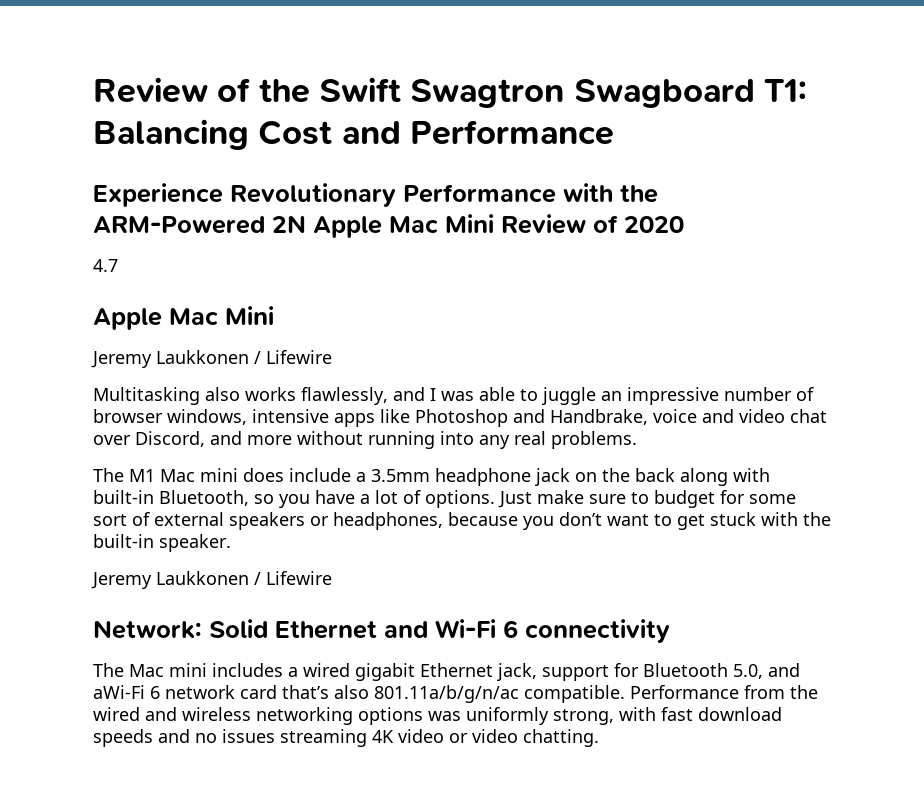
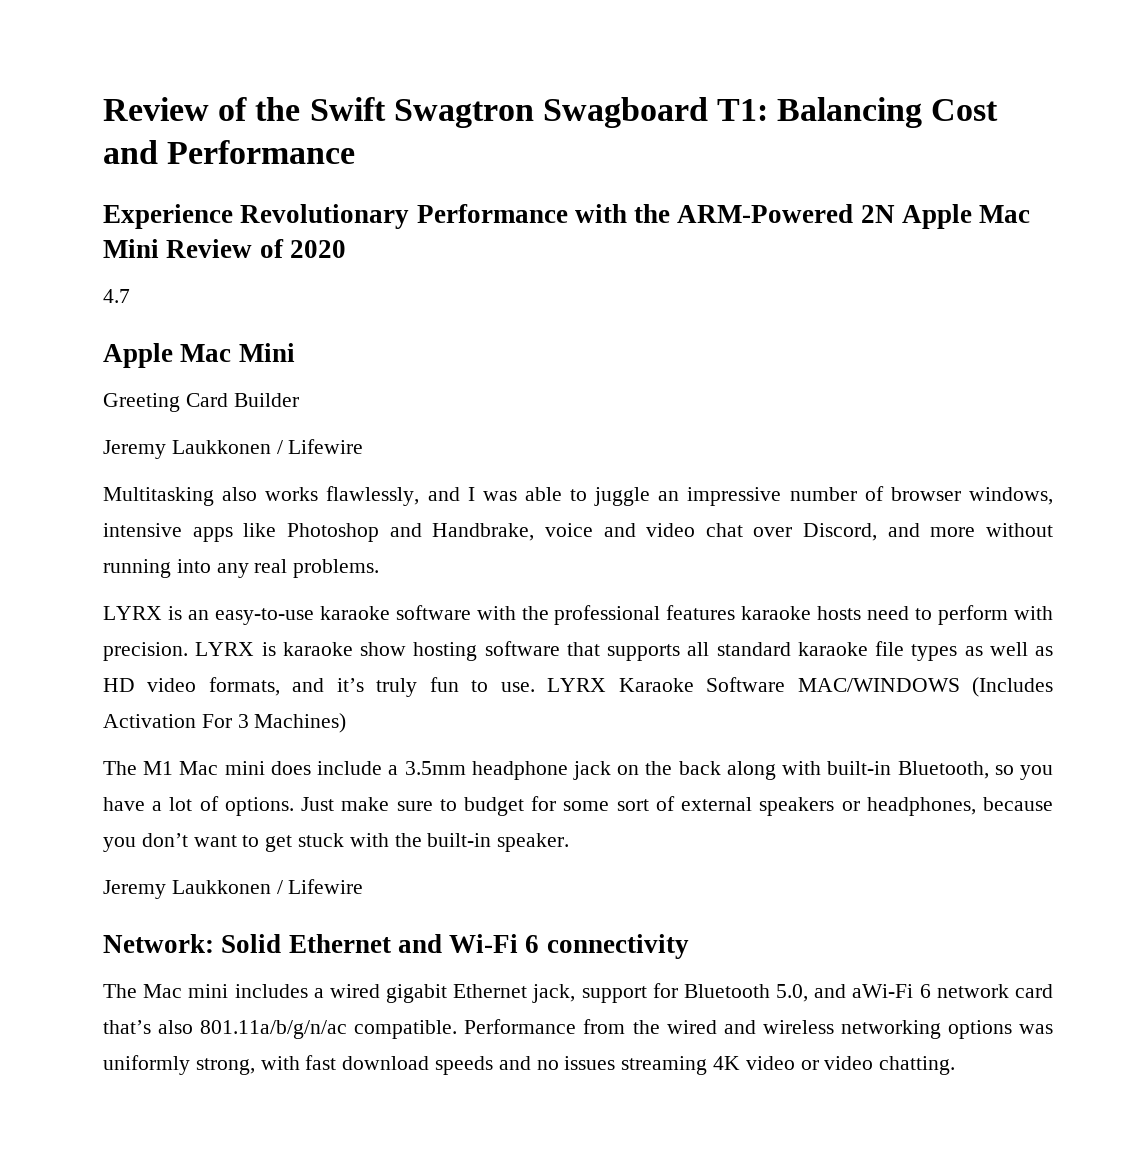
+ Greeting Card Builder
+ LYRX is an easy-to-use karaoke software with the professional features karaoke hosts need to perform with precision. LYRX is karaoke show hosting software that supports all standard karaoke file types as well as HD video formats, and it’s truly fun to use. LYRX Karaoke Software MAC/WINDOWS (Includes Activation For 3 Machines)

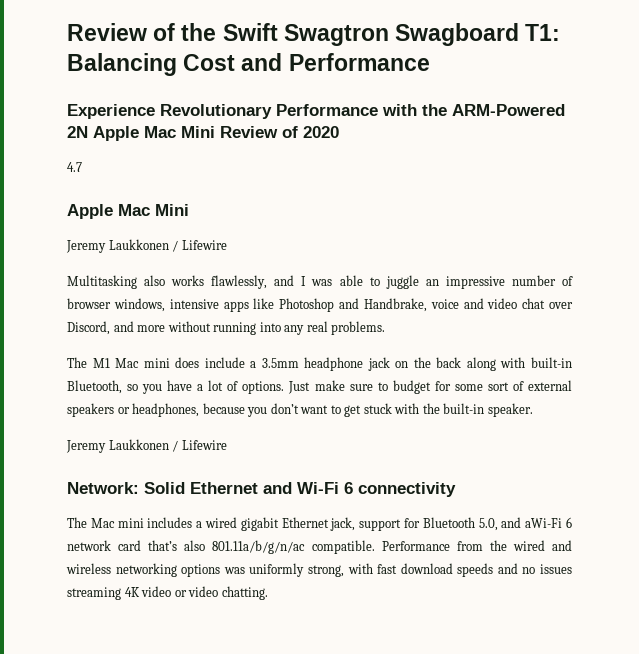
- Greeting Card Builder
- LYRX is an easy-to-use karaoke software with the professional features karaoke hosts need to perform with precision. LYRX is karaoke show hosting software that supports all standard karaoke file types as well as HD video formats, and it’s truly fun to use. LYRX Karaoke Software MAC/WINDOWS (Includes Activation For 3 Machines)

